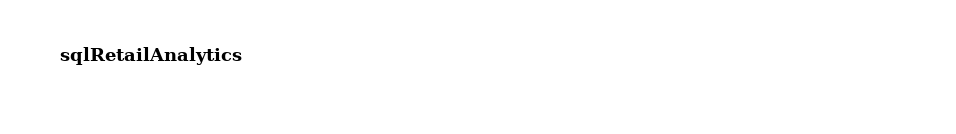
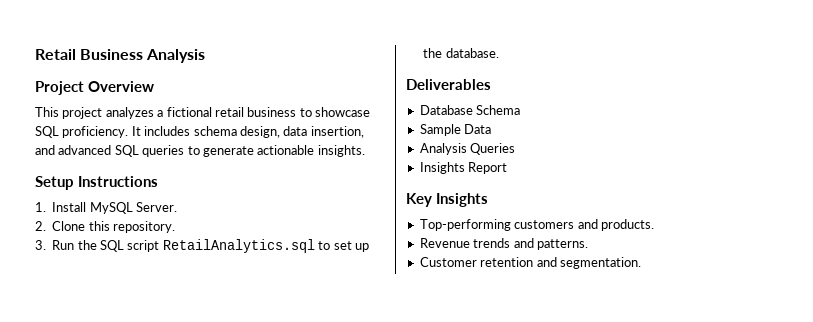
- sqlRetailAnalytics
+ Retail Business Analysis
+ Project Overview
+ This project analyzes a fictional retail business to showcase SQL proficiency. It includes schema design, data insertion, and advanced SQL queries to generate actionable insights.
+ Setup Instructions
+ 1. Install MySQL Server.
+ 2. Clone this repository.
+ 3. Run the SQL script RetailAnalytics.sql to set up the database.
+ Deliverables
+ Database Schema
+ Sample Data
+ Analysis Queries
+ Insights Report
+ Key Insights
+ Top-performing customers and products.
+ Revenue trends and patterns.
+ Customer retention and segmentation.

